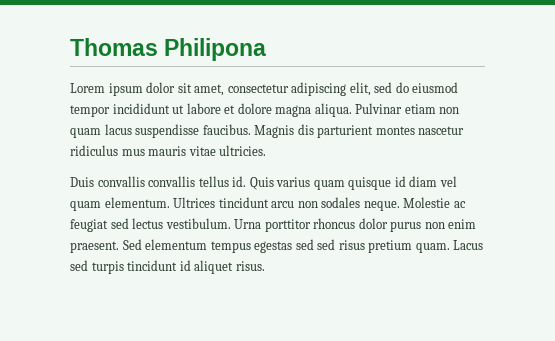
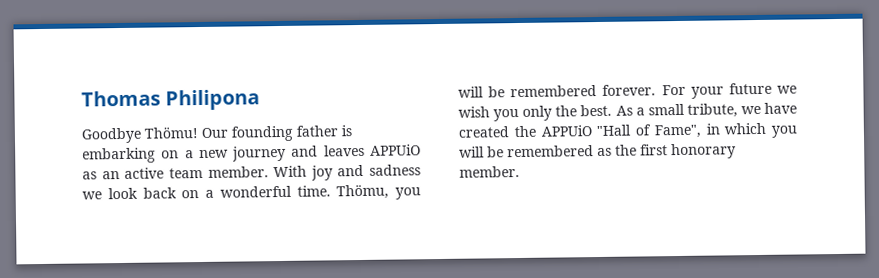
- Lorem ipsum dolor sit amet, consectetur adipiscing elit, sed do eiusmod tempor incididunt ut labore et dolore magna aliqua. Pulvinar etiam non quam lacus suspendisse faucibus. Magnis dis parturient montes nascetur ridiculus mus mauris vitae ultricies.
- Duis convallis convallis tellus id. Quis varius quam quisque id diam vel quam elementum. Ultrices tincidunt arcu non sodales neque. Molestie ac feugiat sed lectus vestibulum. Urna porttitor rhoncus dolor purus non enim praesent. Sed elementum tempus egestas sed sed risus pretium quam. Lacus sed turpis tincidunt id aliquet risus.
+ Goodbye Thömu! Our founding father is embarking on a new journey and leaves APPUiO as an active team member. With joy and sadness we look back on a wonderful time. Thömu, you will be remembered forever. For your future we wish you only the best. As a small tribute, we have created the APPUiO "Hall of Fame", in which you will be remembered as the first honorary member.

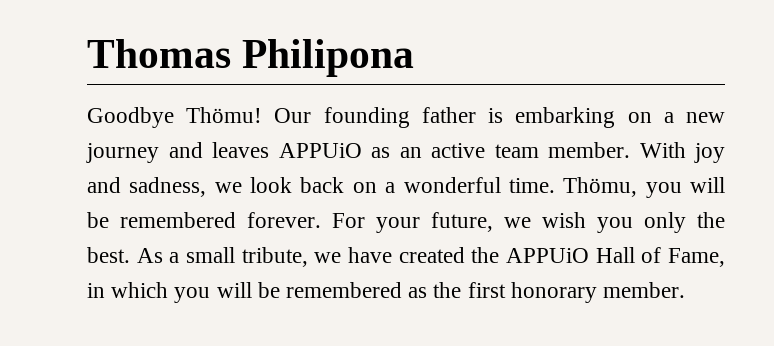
- With joy and sadness we look back on a wonderful time.
+ With joy and sadness, we look back on a wonderful time.
- For your future we wish you only the best.
+ For your future, we wish you only the best.
- As a small tribute, we have created the APPUiO "Hall of Fame", in which you will be remembered as the first honorary member.
+ As a small tribute, we have created the APPUiO Hall of Fame, in which you will be remembered as the first honorary member.

